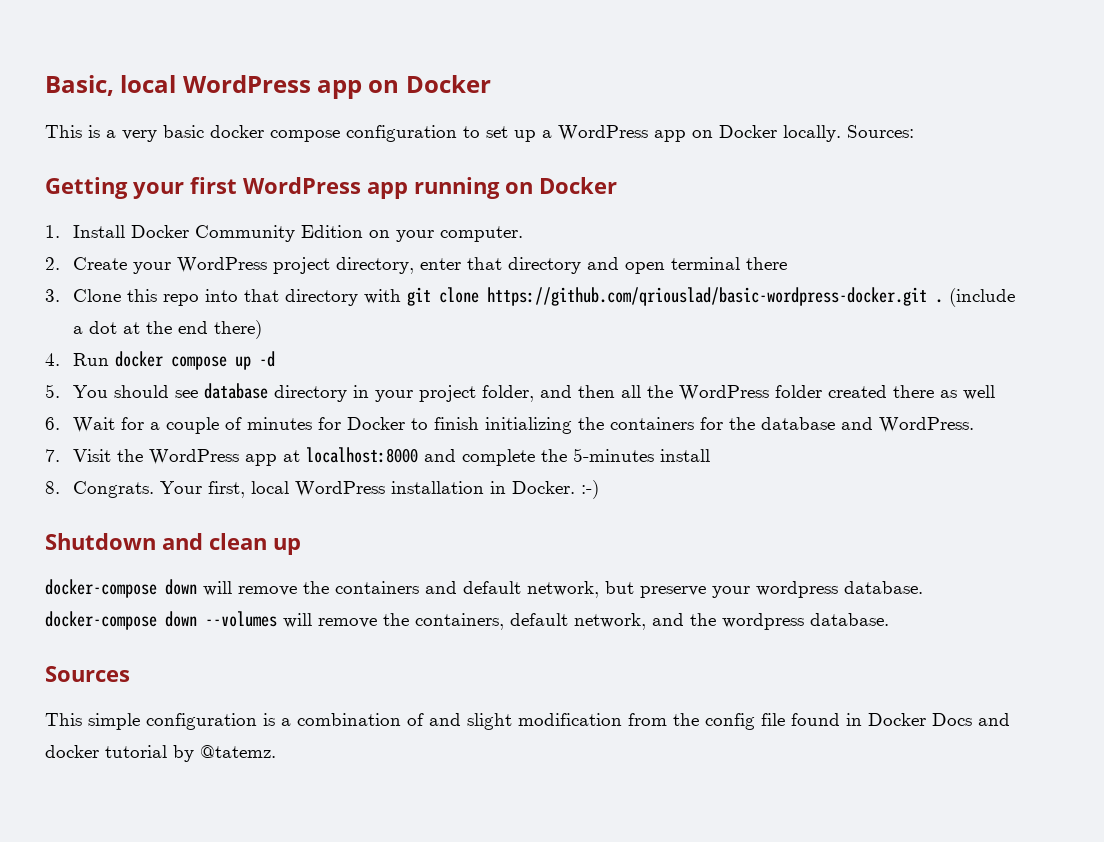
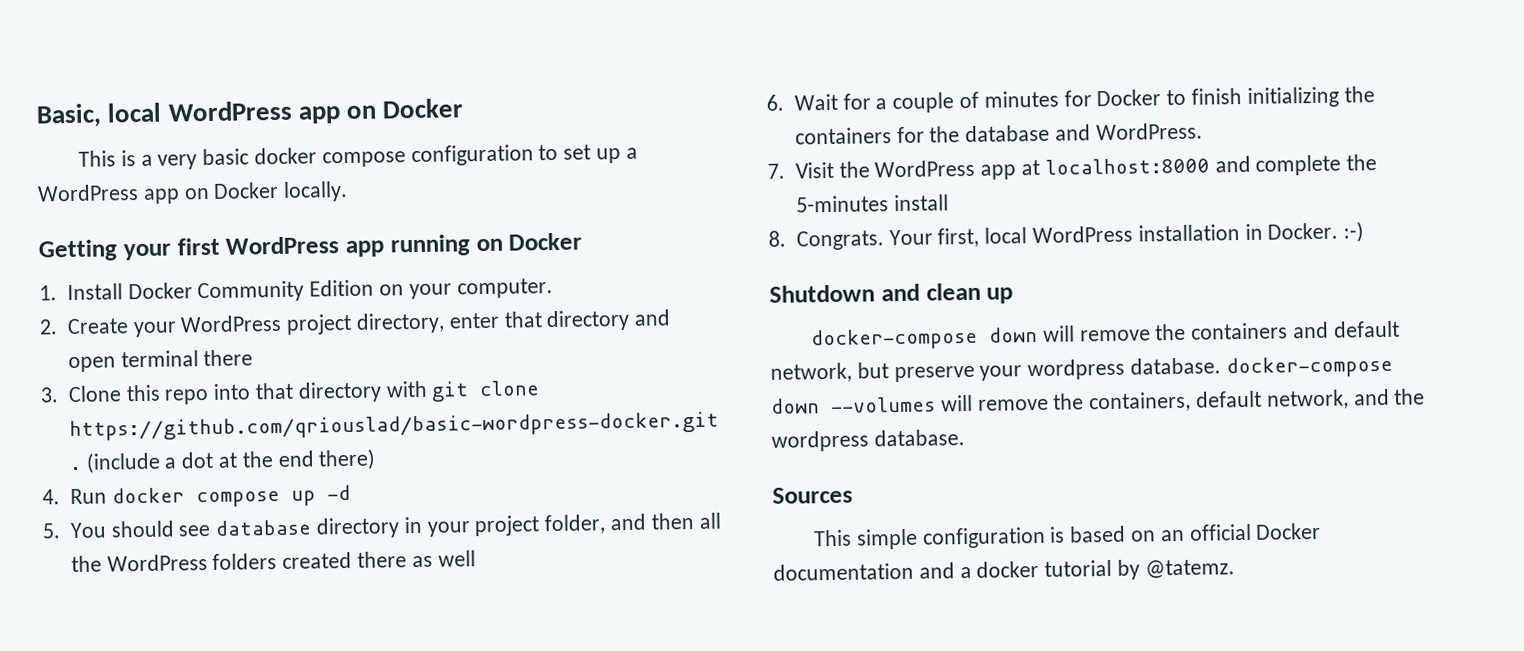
- Sources:
- 5. You should see database directory in your project folder, and then all the WordPress folder created there as well
+ 5. You should see database directory in your project folder, and then all the WordPress folders created there as well
- This simple configuration is a combination of and slight modification from the config file found in Docker Docs and docker tutorial by @tatemz.
+ This simple configuration is based on an official Docker documentation and a docker tutorial by @tatemz.

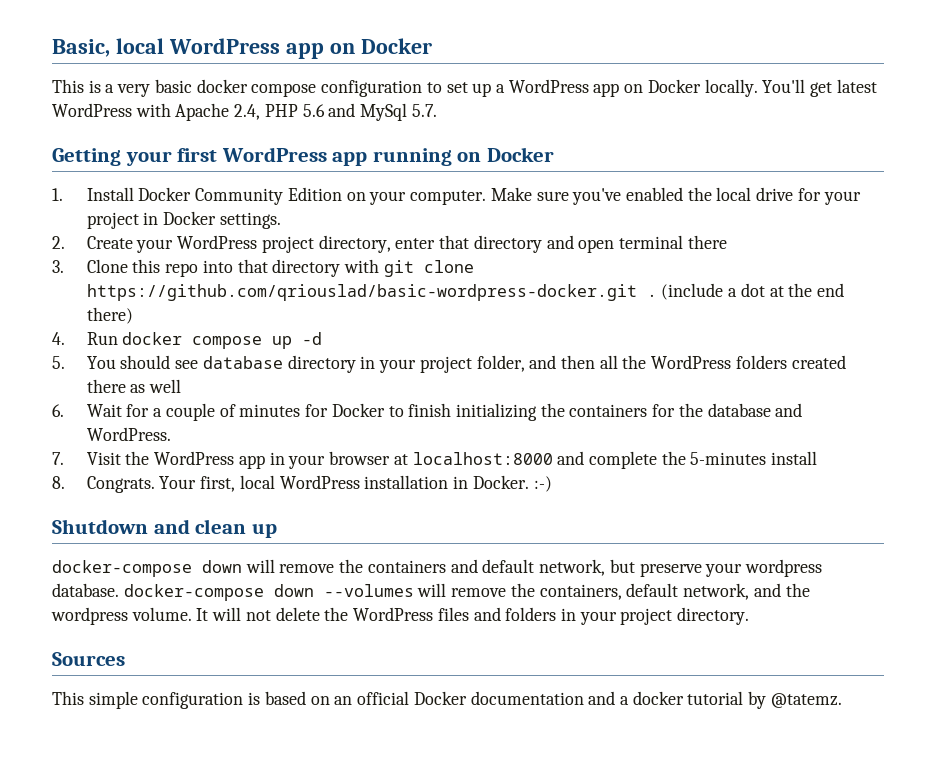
+ You'll get latest WordPress with Apache 2.4, PHP 5.6 and MySql 5.7.
+ Make sure you've enabled the local drive for your project in Docker settings.
- 7. Visit the WordPress app at localhost:8000 and complete the 5-minutes install
+ 7. Visit the WordPress app in your browser at localhost:8000 and complete the 5-minutes install
- docker-compose down will remove the containers and default network, but preserve your wordpress database. docker-compose down --volumes will remove the containers, default network, and the wordpress database.
+ docker-compose down will remove the containers and default network, but preserve your wordpress database. docker-compose down --volumes will remove the containers, default network, and the wordpress volume. It will not delete the WordPress files and folders in your project directory.

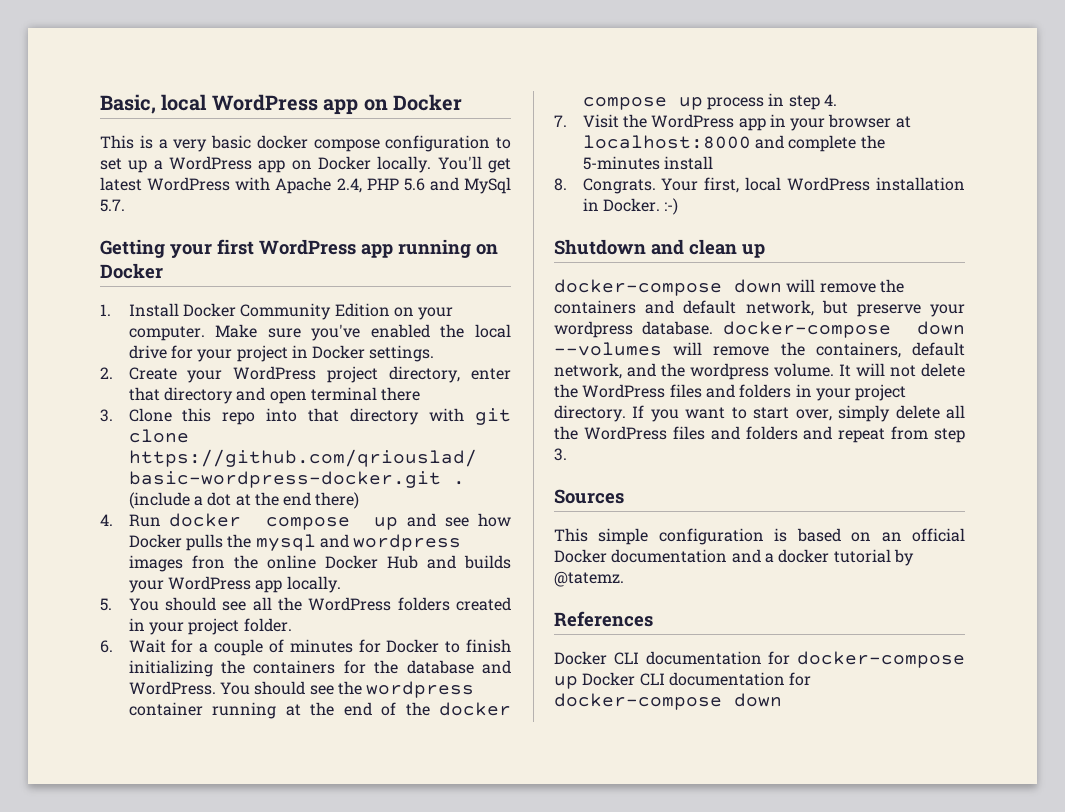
- 4. Run docker compose up -d
- 5. You should see database directory in your project folder, and then all the WordPress folders created there as well
+ 4. Run docker compose up and see how Docker pulls the mysql and wordpress images fron the online Docker Hub and builds your WordPress app locally.
+ 5. You should see all the WordPress folders created in your project folder.
+ You should see the wordpress container running at the end of the docker compose up process in step 4.
+ If you want to start over, simply delete all the WordPress files and folders and repeat from step 3.
+ References
+ Docker CLI documentation for docker-compose up Docker CLI documentation for docker-compose down

